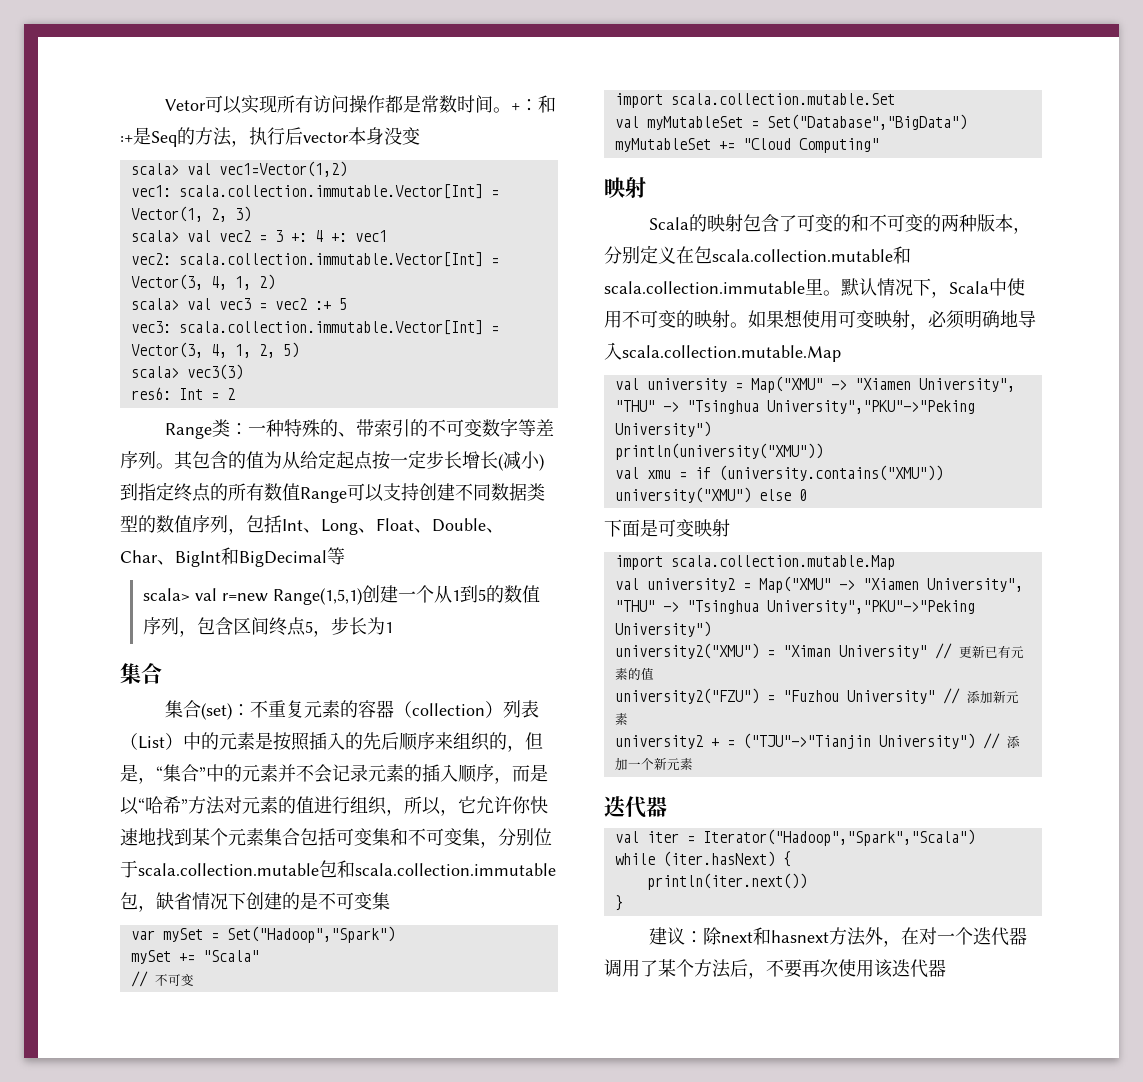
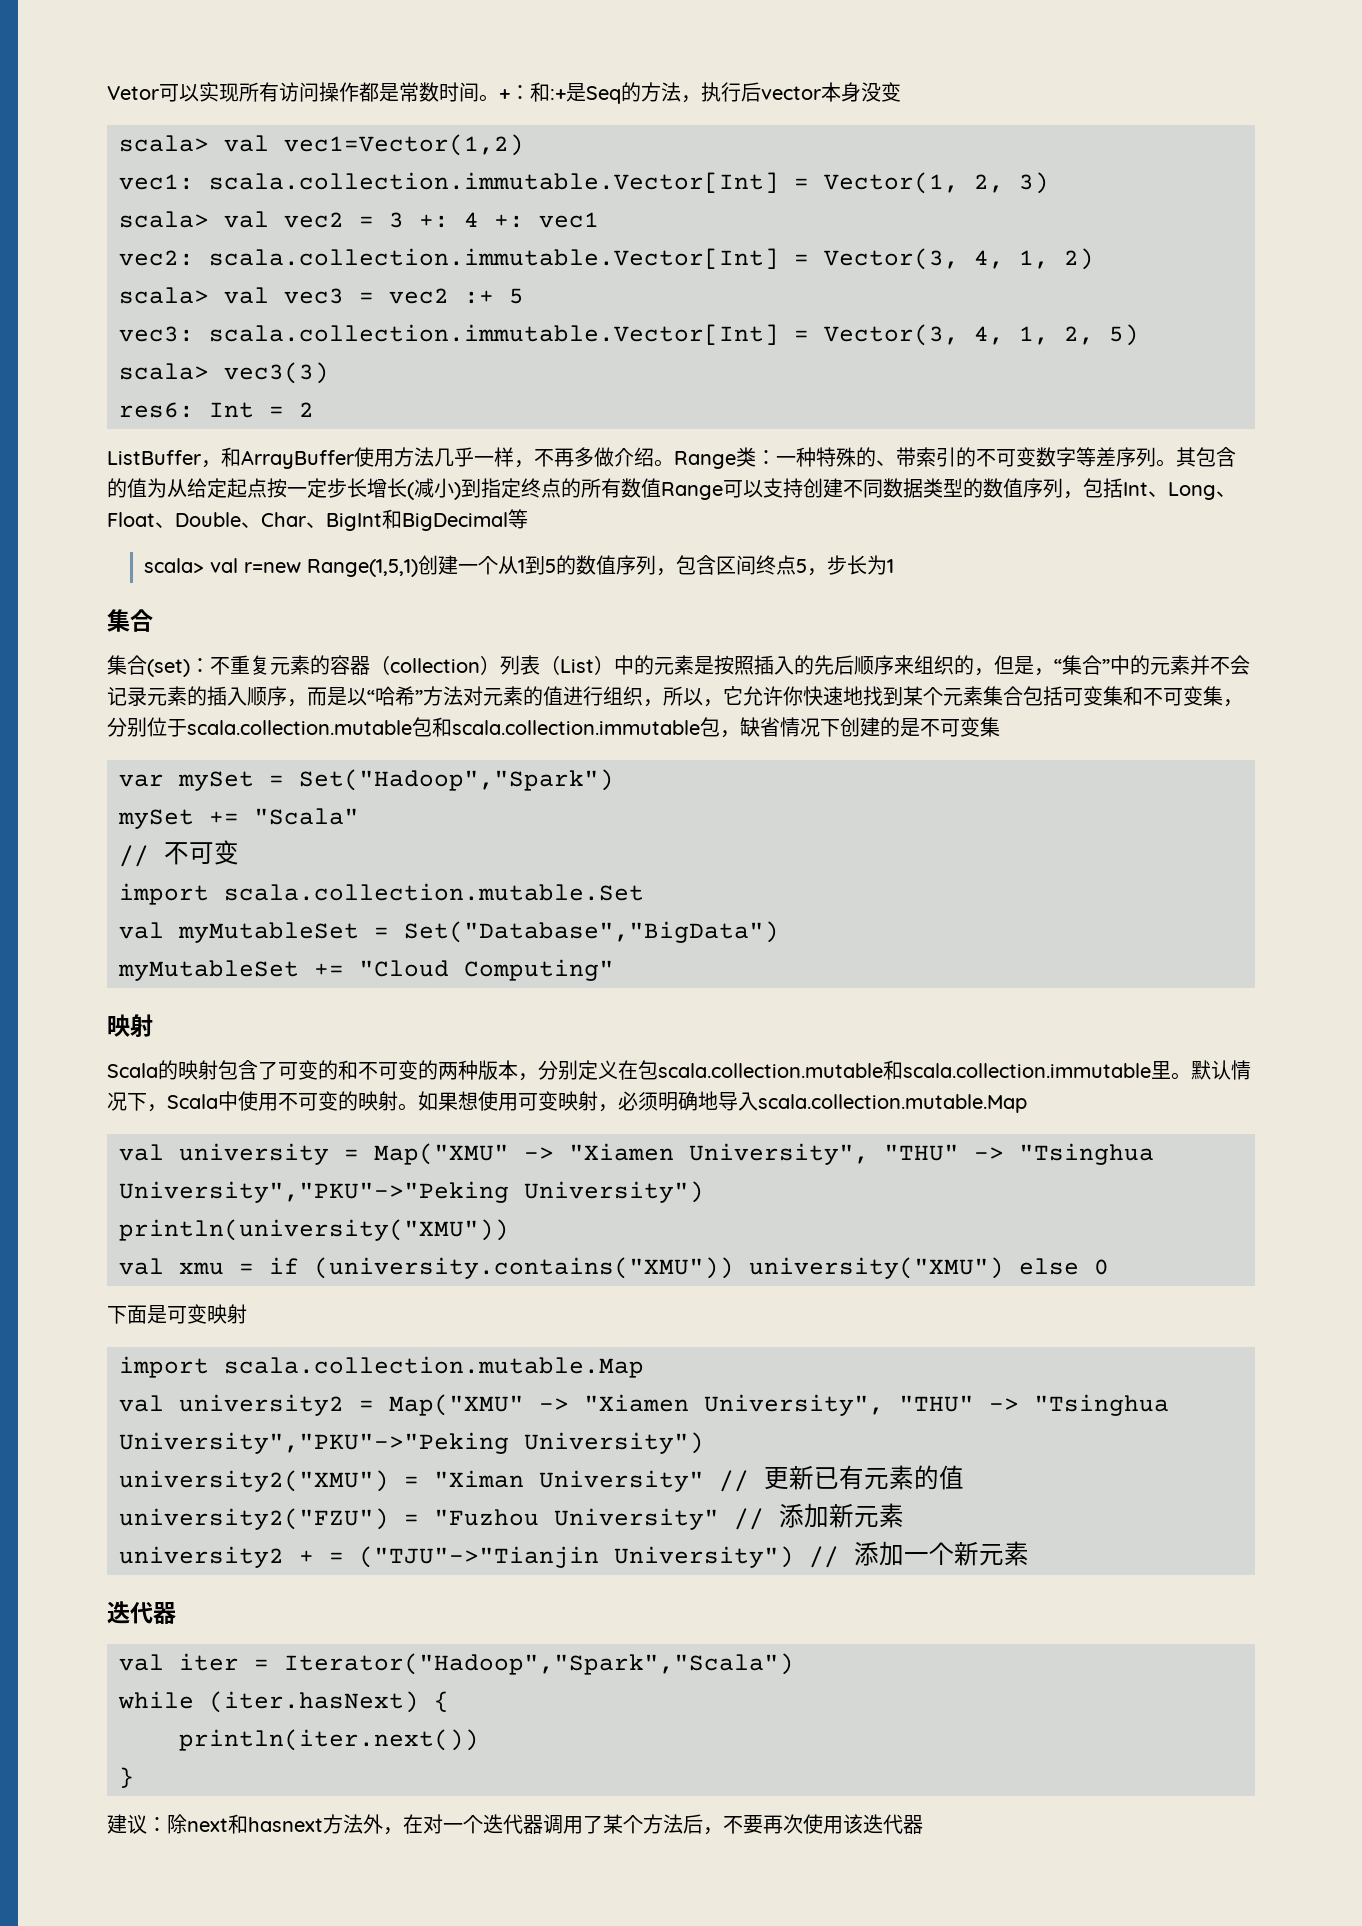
+ ListBuffer，和ArrayBuffer使用方法几乎一样，不再多做介绍。

